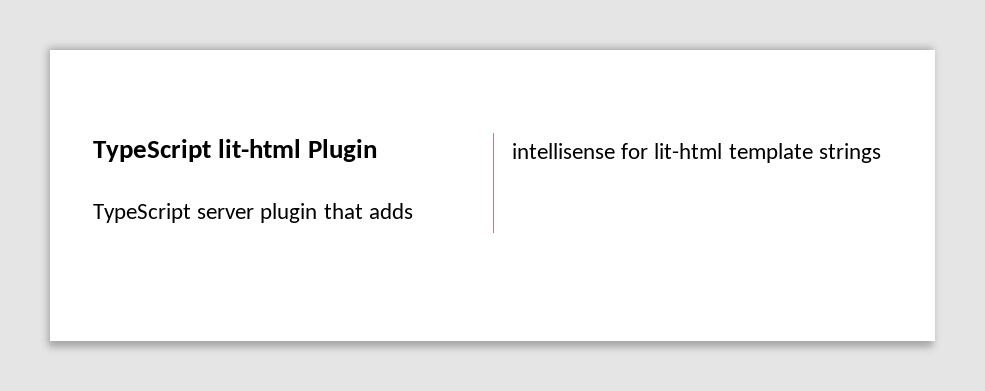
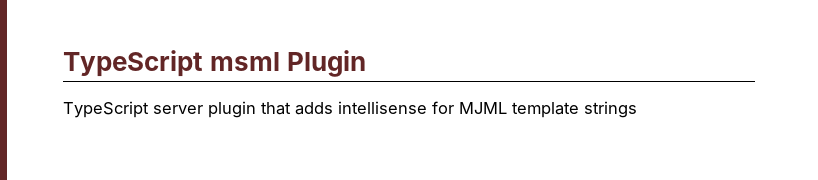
- TypeScript lit-html Plugin
+ TypeScript msml Plugin
- TypeScript server plugin that adds intellisense for lit-html template strings
+ TypeScript server plugin that adds intellisense for MJML template strings

